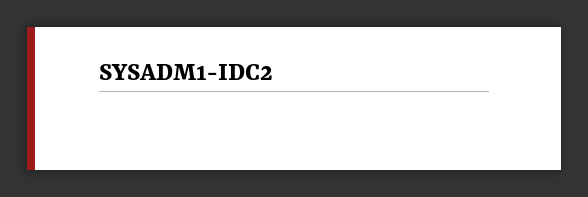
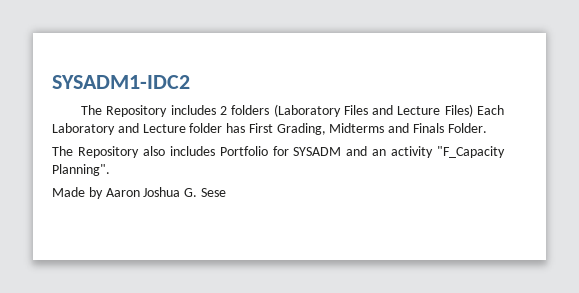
+ The Repository includes 2 folders (Laboratory Files and Lecture Files) Each Laboratory and Lecture folder has First Grading, Midterms and Finals Folder.
+ The Repository also includes Portfolio for SYSADM and an activity "F_Capacity Planning".
+ Made by Aaron Joshua G. Sese

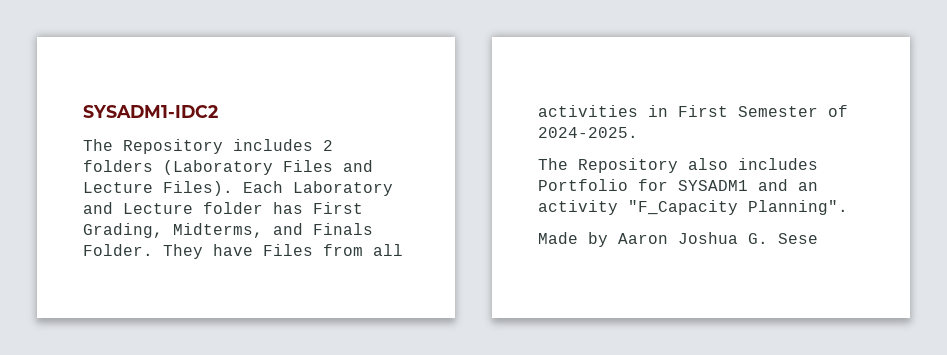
- The Repository includes 2 folders (Laboratory Files and Lecture Files) Each Laboratory and Lecture folder has First Grading, Midterms and Finals Folder.
+ The Repository includes 2 folders (Laboratory Files and Lecture Files). Each Laboratory and Lecture folder has First Grading, Midterms, and Finals Folder. They have Files from all activities in First Semester of 2024-2025.
- The Repository also includes Portfolio for SYSADM and an activity "F_Capacity Planning".
+ The Repository also includes Portfolio for SYSADM1 and an activity "F_Capacity Planning".

